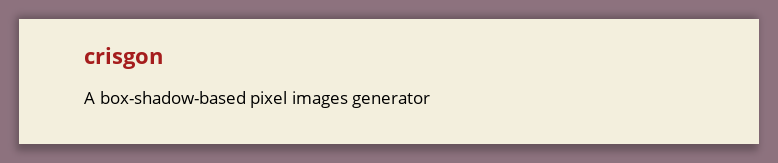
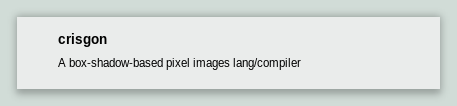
- A box-shadow-based pixel images generator
+ A box-shadow-based pixel images lang/compiler

